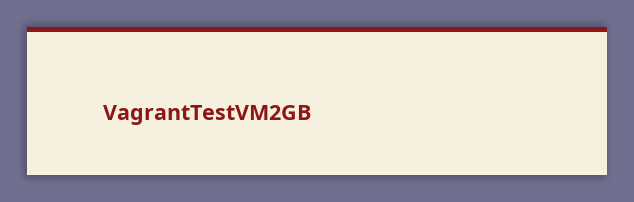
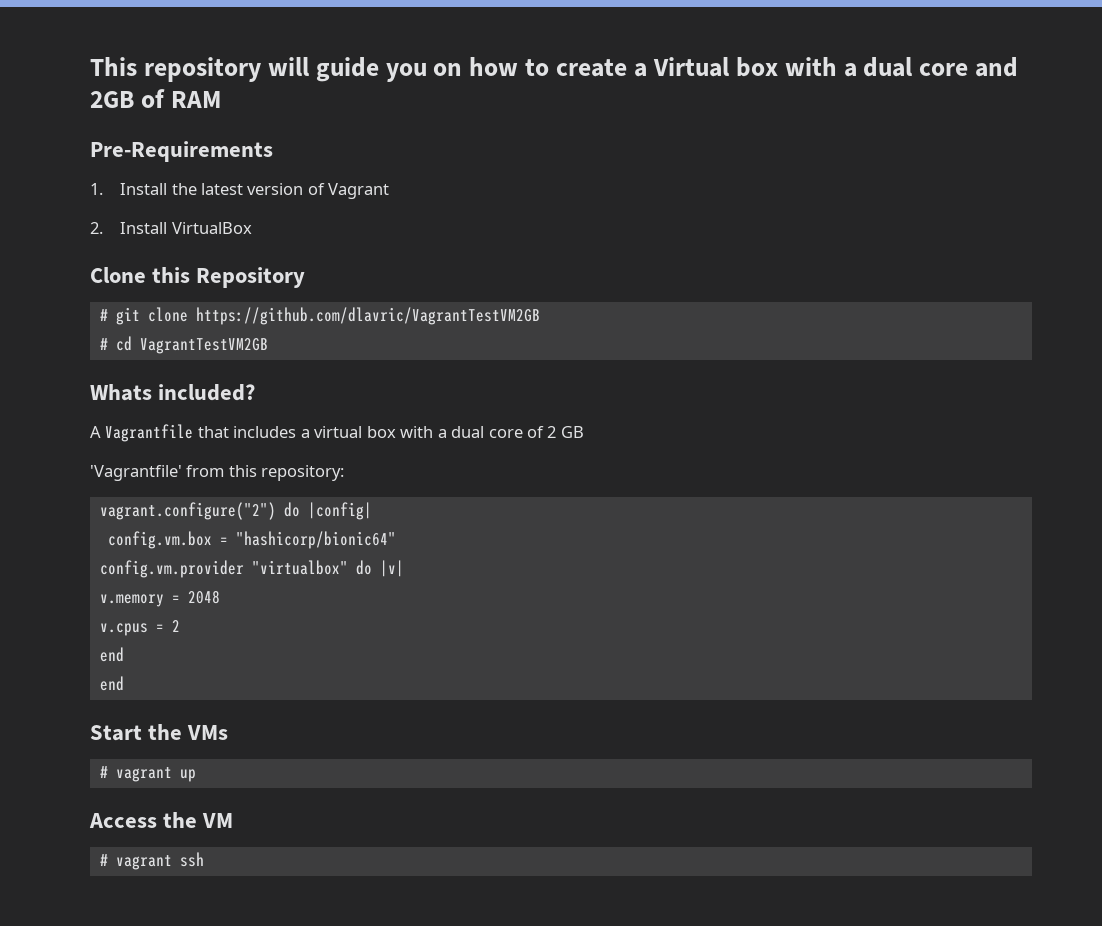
- VagrantTestVM2GB
+ This repository will guide you on how to create a Virtual box with a dual core and 2GB of RAM
+ Pre-Requirements
+ 1. Install the latest version of Vagrant
+ 2. Install VirtualBox
+ Clone this Repository
+ # git clone https://github.com/dlavric/VagrantTestVM2GB
+ # cd VagrantTestVM2GB
+ Whats included?
+ A Vagrantfile that includes a virtual box with a dual core of 2 GB
+ 'Vagrantfile' from this repository:
+ vagrant.configure("2") do |config|
+ config.vm.box = "hashicorp/bionic64"
+ config.vm.provider "virtualbox" do |v|
+ v.memory = 2048
+ v.cpus = 2
+ end
+ end
+ Start the VMs
+ # vagrant up
+ Access the VM
+ # vagrant ssh

